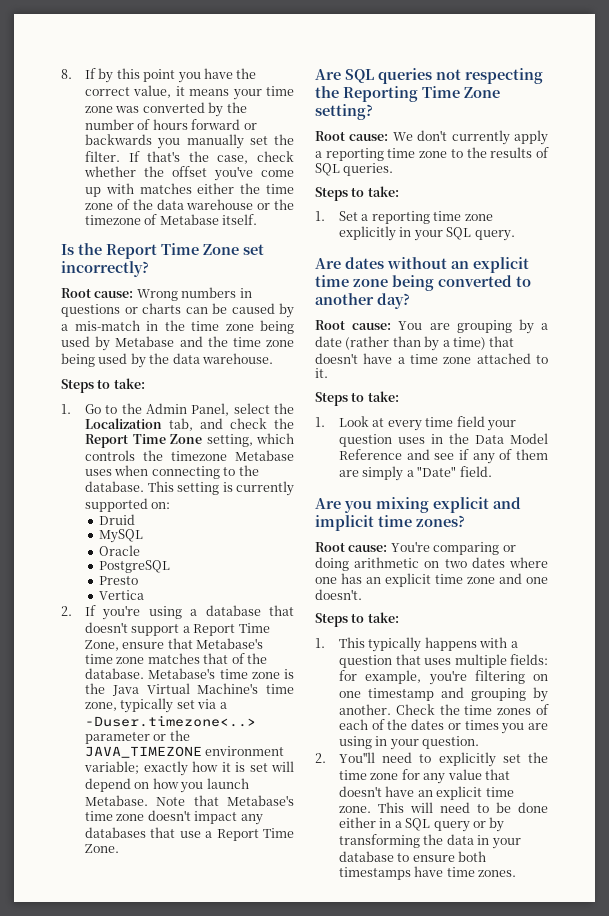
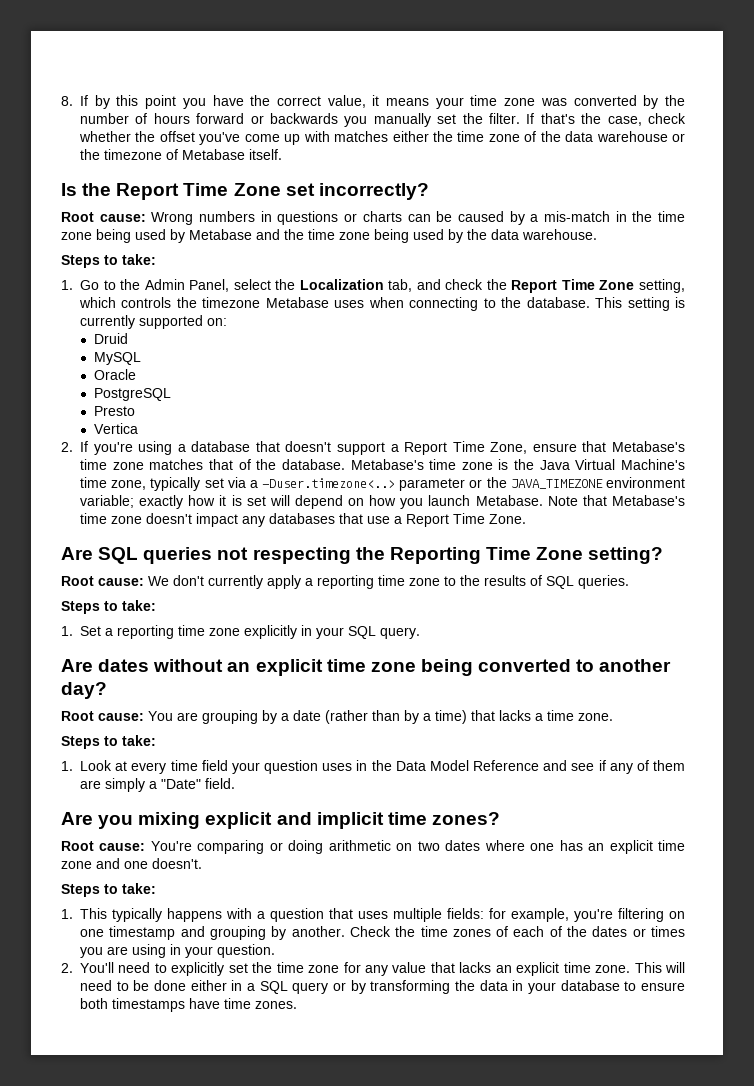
- Root cause: You are grouping by a date (rather than by a time) that doesn't have a time zone attached to it.
+ Root cause: You are grouping by a date (rather than by a time) that lacks a time zone.
- 2. You''ll need to explicitly set the time zone for any value that doesn't have an explicit time zone.
+ 2. You'll need to explicitly set the time zone for any value that lacks an explicit time zone.

